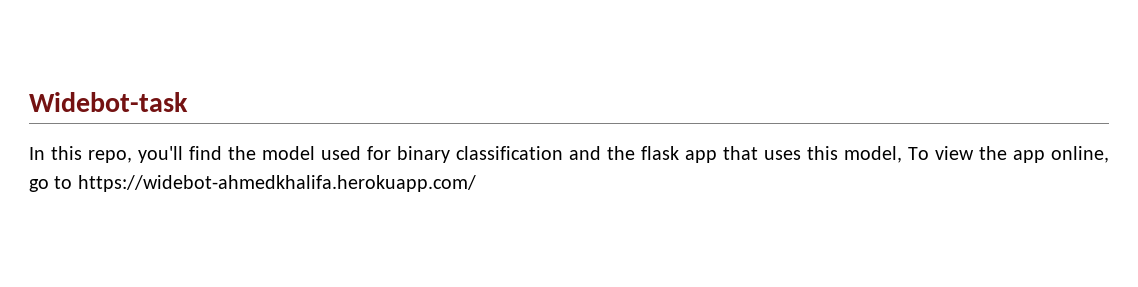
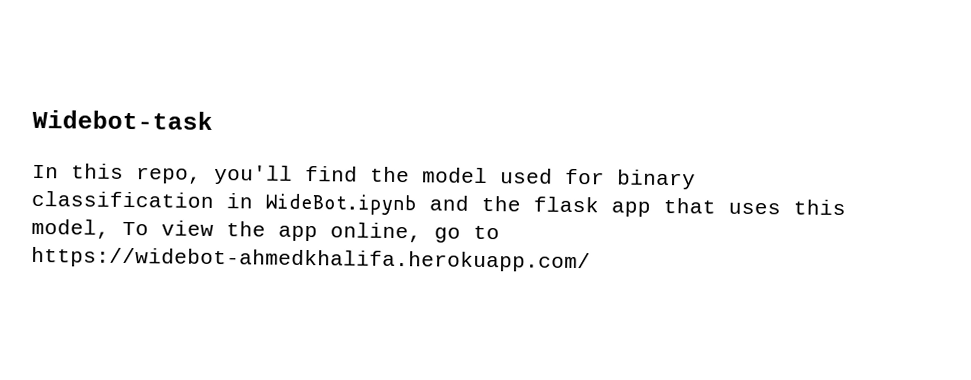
- In this repo, you'll find the model used for binary classification and the flask app that uses this model, To view the app online, go to https://widebot-ahmedkhalifa.herokuapp.com/
+ In this repo, you'll find the model used for binary classification in WideBot.ipynb and the flask app that uses this model, To view the app online, go to https://widebot-ahmedkhalifa.herokuapp.com/

